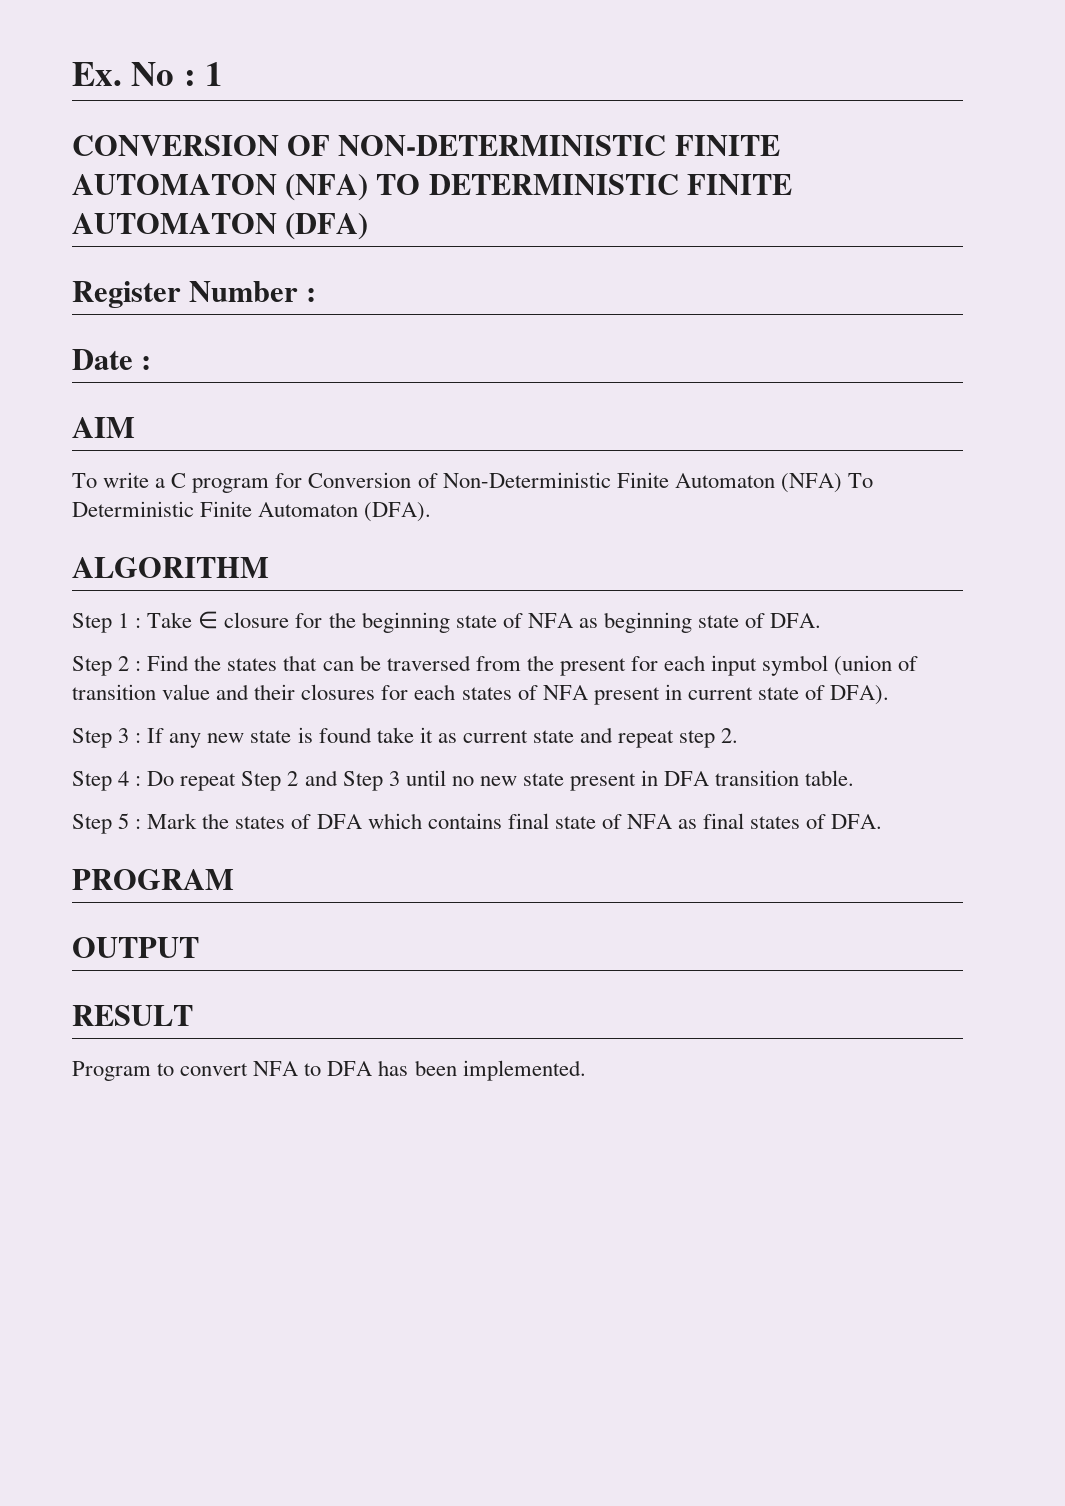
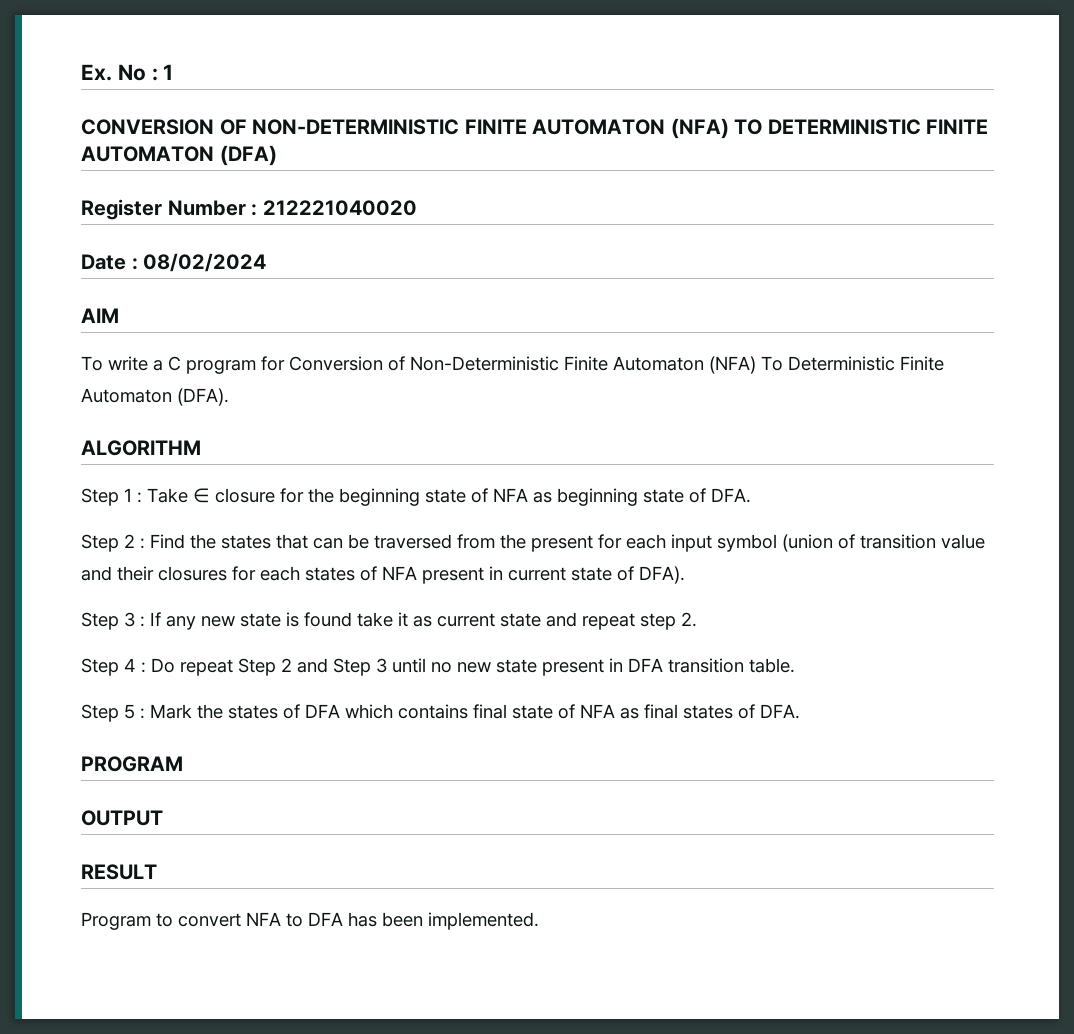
- Register Number :
+ Register Number : 212221040020
- Date :
+ Date : 08/02/2024

